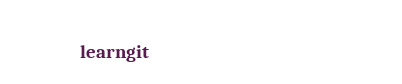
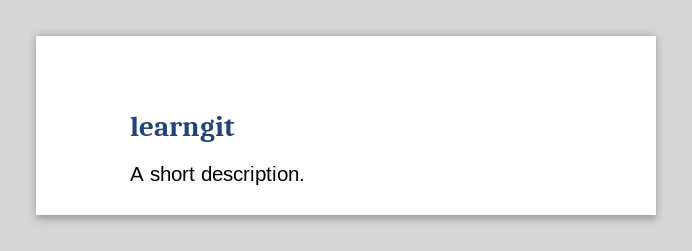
+ A short description.

